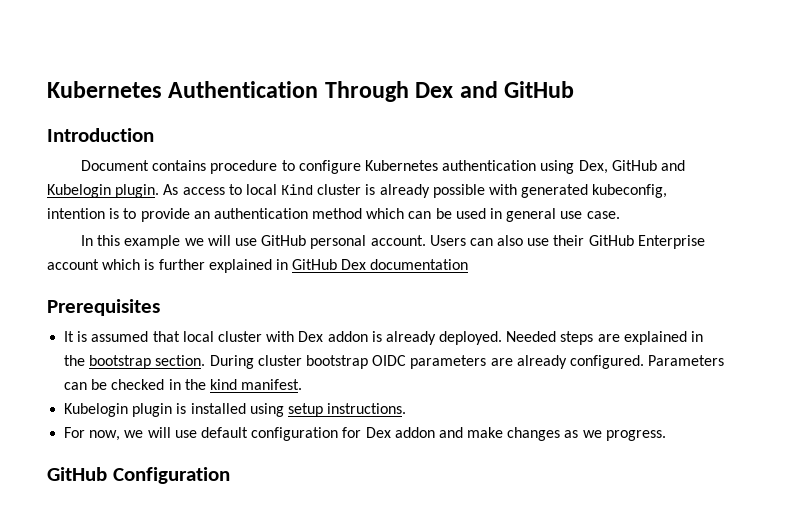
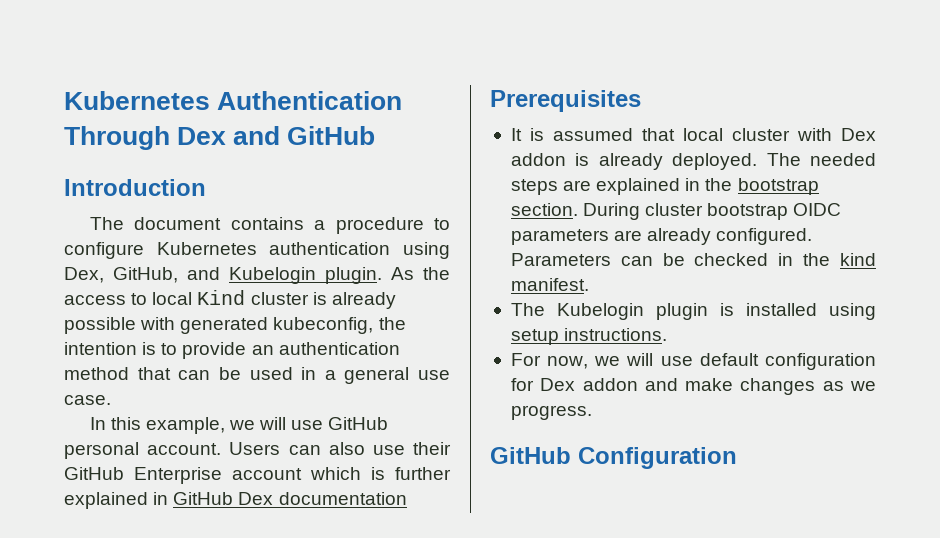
- Document contains procedure to configure Kubernetes authentication using Dex, GitHub and Kubelogin plugin.
+ The document contains a procedure to configure Kubernetes authentication using Dex, GitHub, and Kubelogin plugin.
- As access to local Kind cluster is already possible with generated kubeconfig, intention is to provide an authentication method which can be used in general use case.
+ As the access to local Kind cluster is already possible with generated kubeconfig, the intention is to provide an authentication method that can be used in a general use case.
- In this example we will use GitHub personal account.
+ In this example, we will use GitHub personal account.
- Needed steps are explained in the bootstrap section.
+ The needed steps are explained in the bootstrap section.
- Kubelogin plugin is installed using setup instructions.
+ The Kubelogin plugin is installed using setup instructions.

